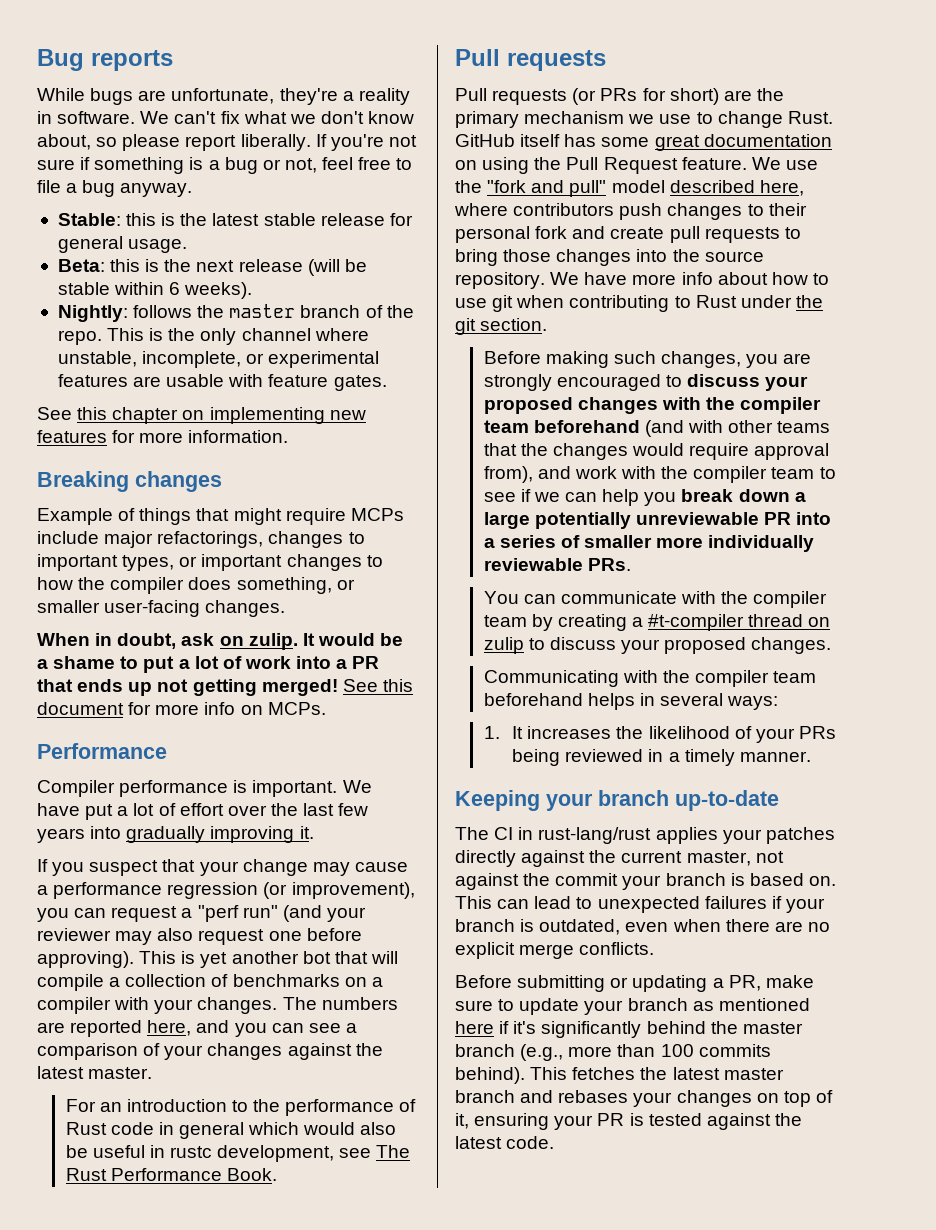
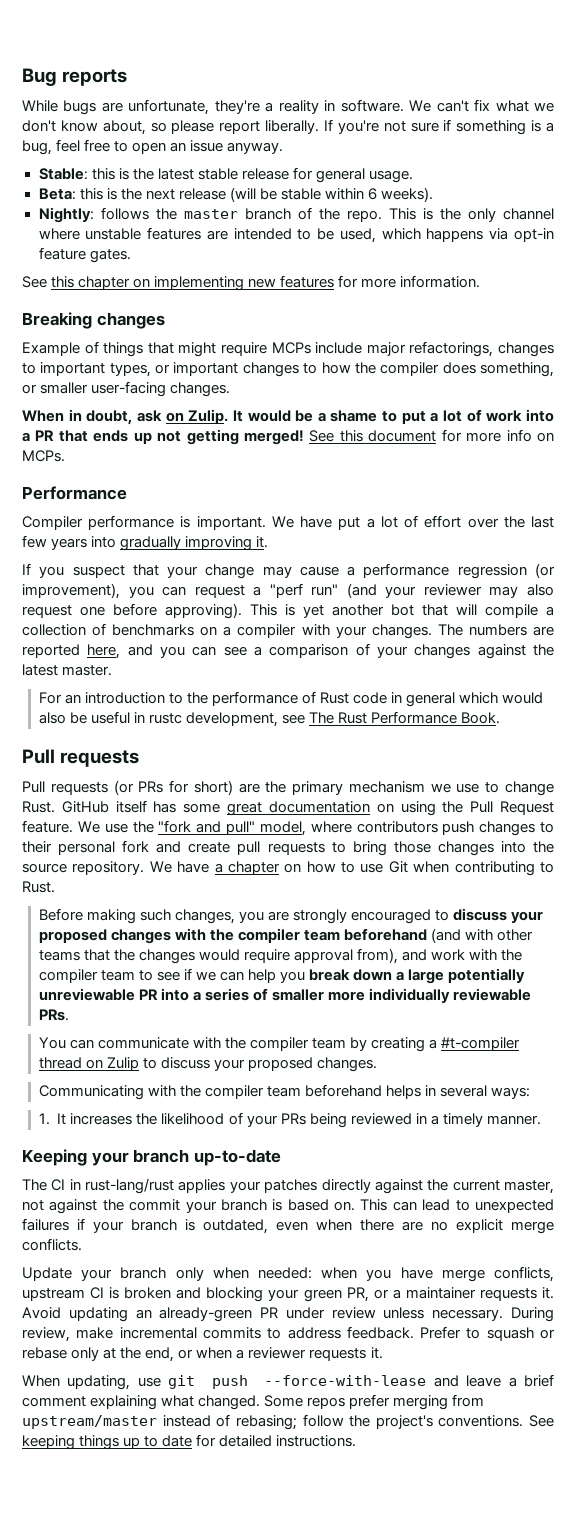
- If you're not sure if something is a bug or not, feel free to file a bug anyway.
+ If you're not sure if something is a bug, feel free to open an issue anyway.
- This is the only channel where unstable, incomplete, or experimental features are usable with feature gates.
+ This is the only channel where unstable features are intended to be used, which happens via opt-in feature gates.
- When in doubt, ask on zulip.
+ When in doubt, ask on Zulip.
- We use the "fork and pull" model described here, where contributors push changes to their personal fork and create pull requests to bring those changes into the source repository.
+ We use the "fork and pull" model, where contributors push changes to their personal fork and create pull requests to bring those changes into the source repository.
- We have more info about how to use git when contributing to Rust under the git section.
+ We have a chapter on how to use Git when contributing to Rust.
- You can communicate with the compiler team by creating a #t-compiler thread on zulip to discuss your proposed changes.
+ You can communicate with the compiler team by creating a #t-compiler thread on Zulip to discuss your proposed changes.
- Before submitting or updating a PR, make sure to update your branch as mentioned here if it's significantly behind the master branch (e.g., more than 100 commits behind). This fetches the latest master branch and rebases your changes on top of it, ensuring your PR is tested against the latest code.
+ Update your branch only when needed: when you have merge conflicts, upstream CI is broken and blocking your green PR, or a maintainer requests it. Avoid updating an already-green PR under review unless necessary. During review, make incremental commits to address feedback. Prefer to squash or rebase only at the end, or when a reviewer requests it.
+ When updating, use git push --force-with-lease and leave a brief comment explaining what changed. Some repos prefer merging from upstream/master instead of rebasing; follow the project's conventions. See keeping things up to date for detailed instructions.

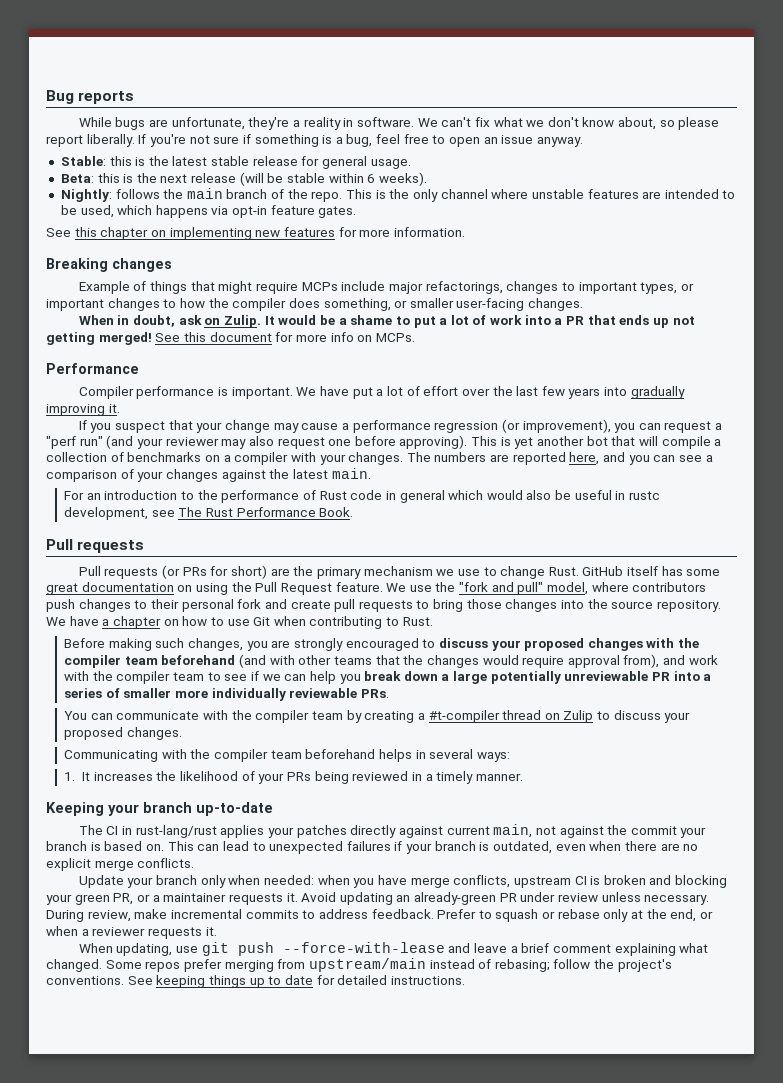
- Nightly: follows the master branch of the repo.
+ Nightly: follows the main branch of the repo.
- The numbers are reported here, and you can see a comparison of your changes against the latest master.
+ The numbers are reported here, and you can see a comparison of your changes against the latest main.
- The CI in rust-lang/rust applies your patches directly against the current master, not against the commit your branch is based on.
+ The CI in rust-lang/rust applies your patches directly against current main, not against the commit your branch is based on.
- Some repos prefer merging from upstream/master instead of rebasing; follow the project's conventions.
+ Some repos prefer merging from upstream/main instead of rebasing; follow the project's conventions.

